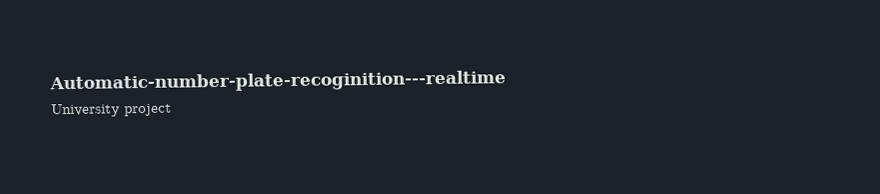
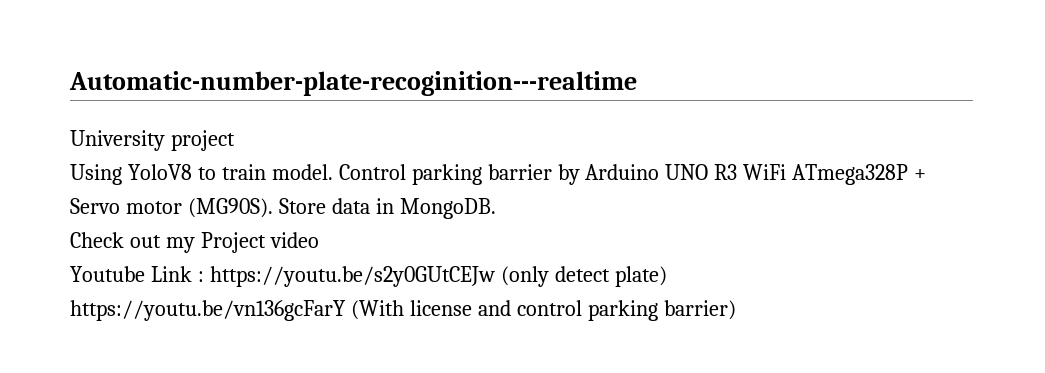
+ Using YoloV8 to train model. Control parking barrier by Arduino UNO R3 WiFi ATmega328P + Servo motor (MG90S). Store data in MongoDB.
+ Check out my Project video
+ Youtube Link : https://youtu.be/s2y0GUtCEJw (only detect plate)
+ https://youtu.be/vn136gcFarY (With license and control parking barrier)

